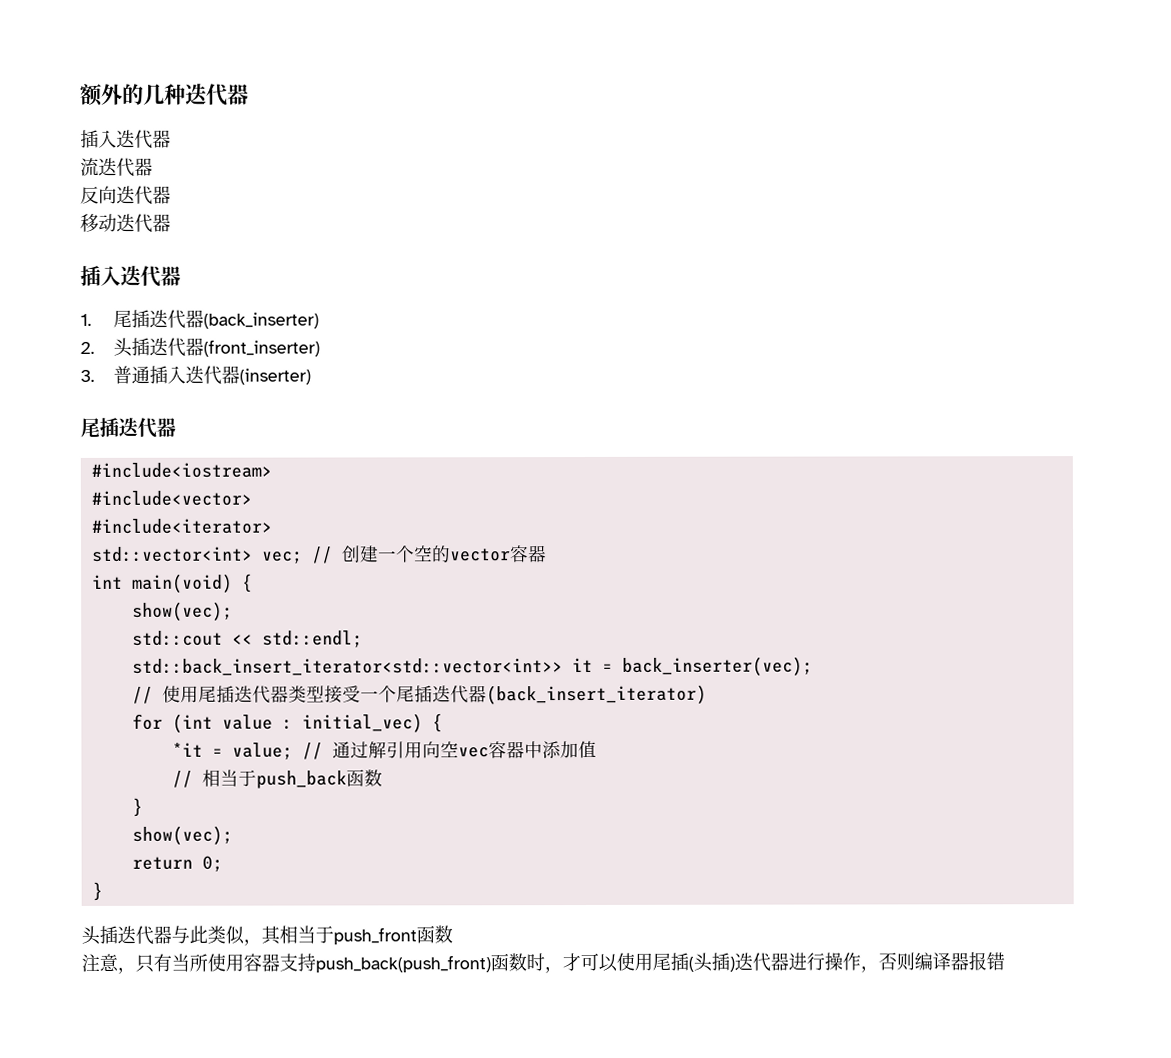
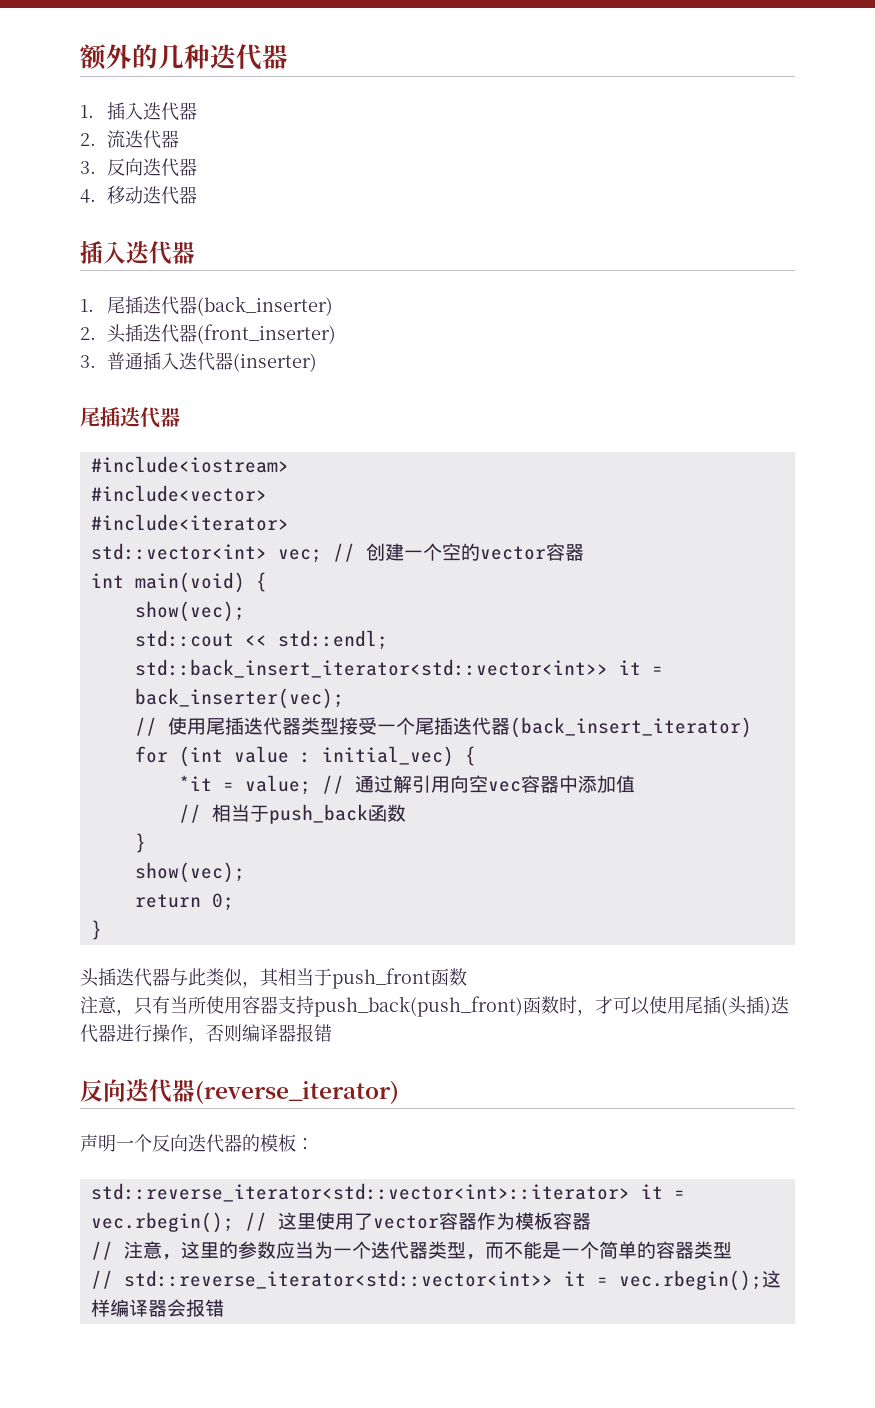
  额外的几种迭代器
- 插入迭代器
- 流迭代器
+ 1.插入迭代器
+ 2.流迭代器
- 反向迭代器
+ 3.反向迭代器
- 移动迭代器
+ 4.移动迭代器
+ 反向迭代器(reverse_iterator)
+ 声明一个反向迭代器的模板：
+ std::reverse_iterator<std::vector<int>::iterator> it = vec.rbegin(); // 这里使用了vector容器作为模板容器
+ // 注意，这里的参数应当为一个迭代器类型，而不能是一个简单的容器类型
+ // std::reverse_iterator<std::vector<int>> it = vec.rbegin();这样编译器会报错

